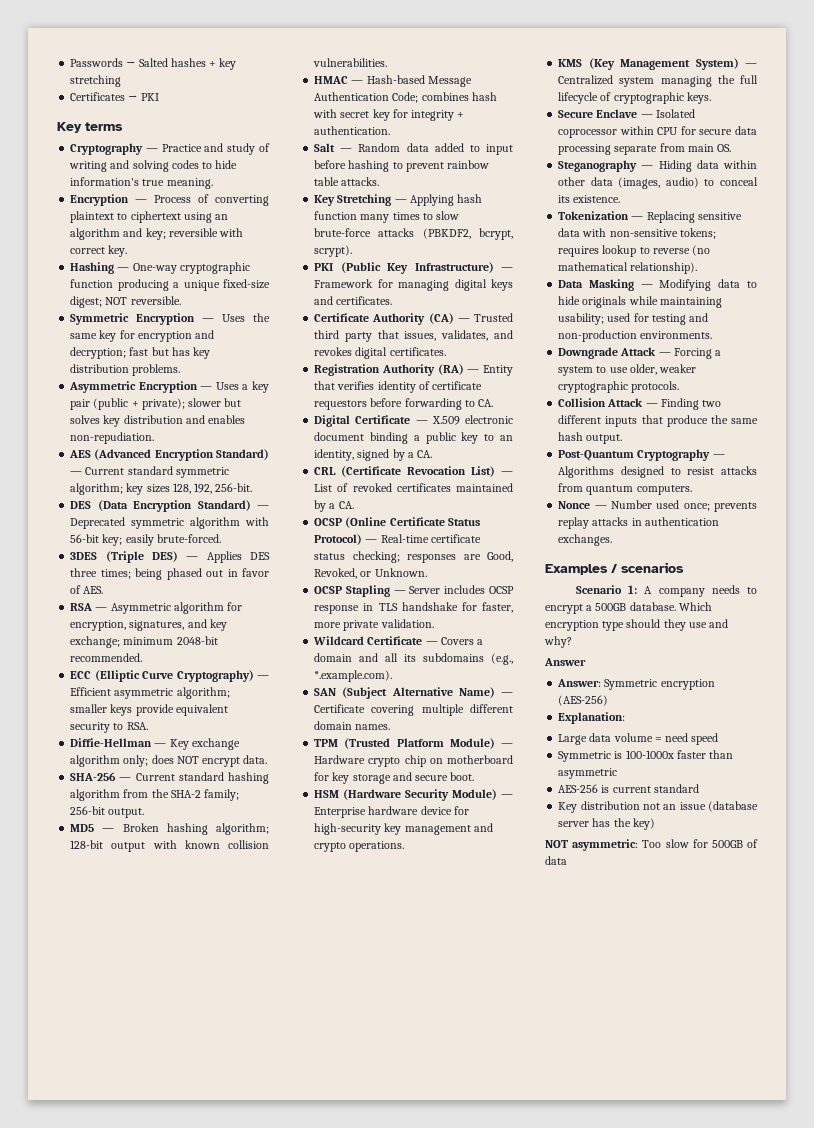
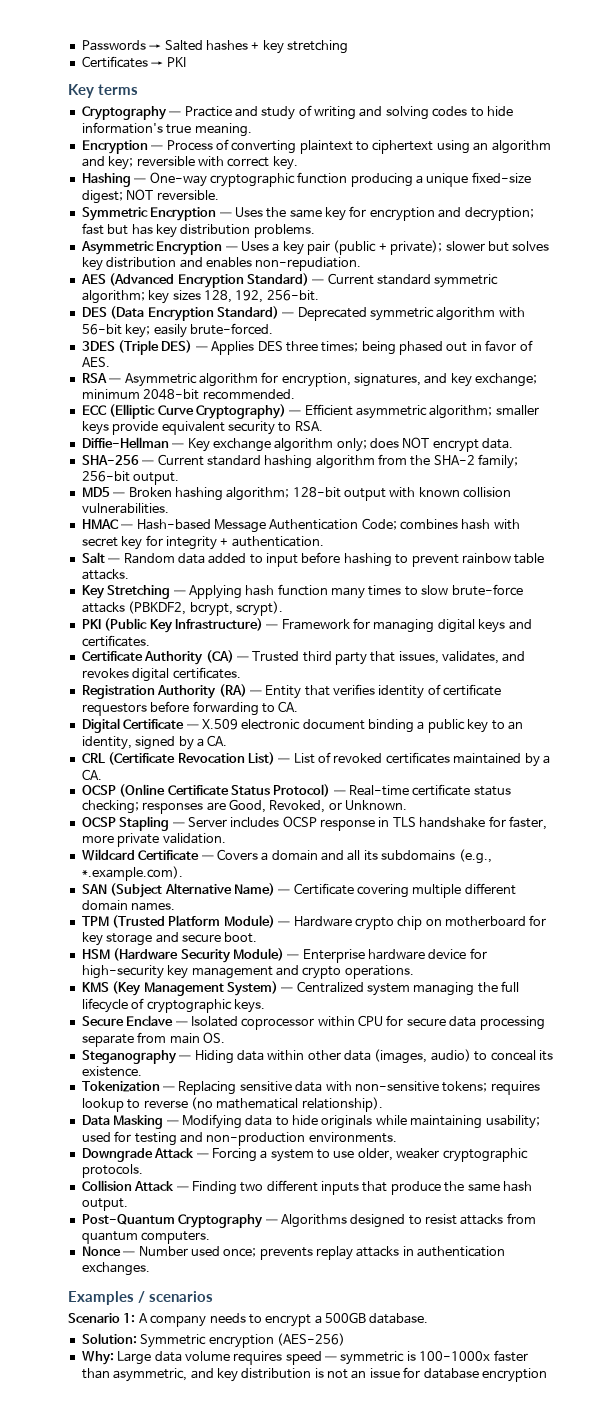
- Scenario 1: A company needs to encrypt a 500GB database. Which encryption type should they use and why?
- Answer
- Answer: Symmetric encryption (AES-256)
+ Scenario 1: A company needs to encrypt a 500GB database.
+ Solution: Symmetric encryption (AES-256)
- Explanation:
- Large data volume = need speed
- Symmetric is 100-1000x faster than asymmetric
- AES-256 is current standard
- Key distribution not an issue (database server has the key)
- NOT asymmetric: Too slow for 500GB of data
+ Why: Large data volume requires speed — symmetric is 100-1000x faster than asymmetric, and key distribution is not an issue for database encryption

